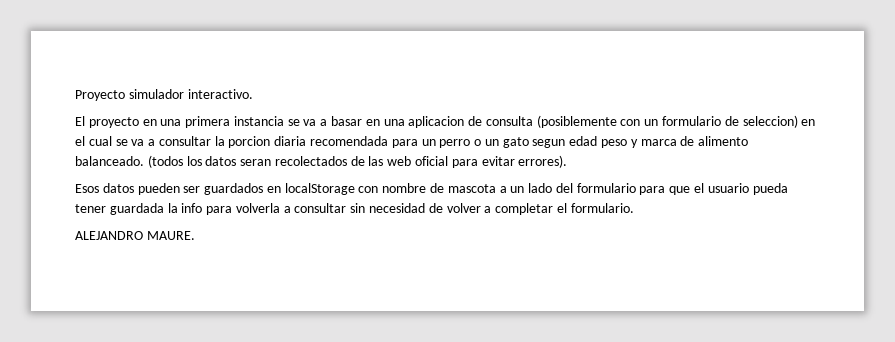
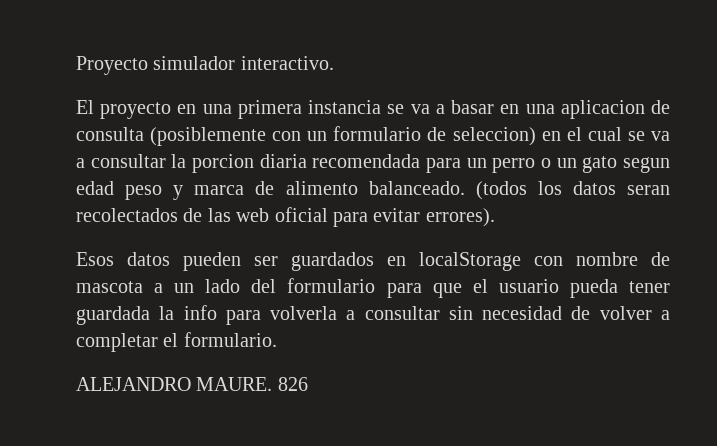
+ 826

